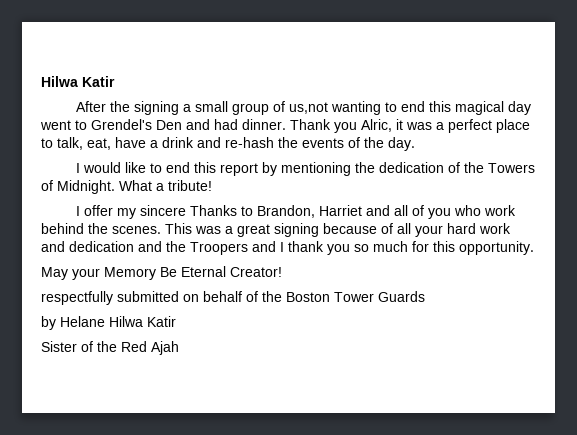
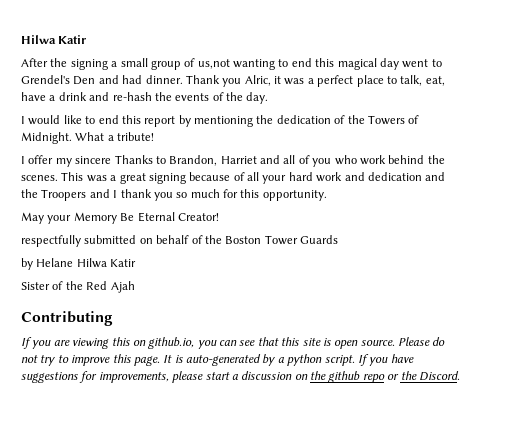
+ Contributing
+ If you are viewing this on github.io, you can see that this site is open source. Please do not try to improve this page. It is auto-generated by a python script. If you have suggestions for improvements, please start a discussion on the github repo or the Discord.

